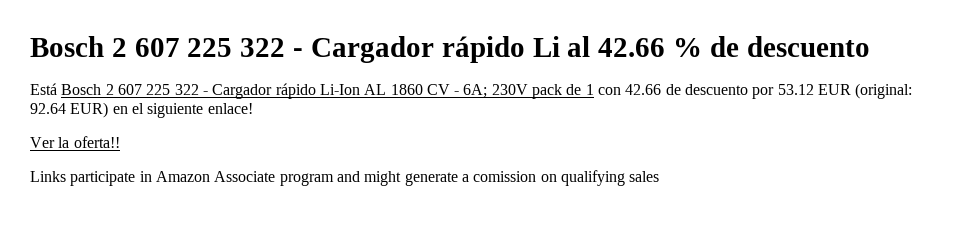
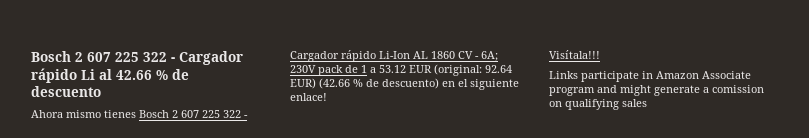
- Está Bosch 2 607 225 322 - Cargador rápido Li-Ion AL 1860 CV - 6A; 230V pack de 1 con 42.66 de descuento por 53.12 EUR (original: 92.64 EUR) en el siguiente enlace!
+ Ahora mismo tienes Bosch 2 607 225 322 - Cargador rápido Li-Ion AL 1860 CV - 6A; 230V pack de 1 a 53.12 EUR (original: 92.64 EUR) (42.66 % de descuento) en el siguiente enlace!
- Ver la oferta!!
+ Visítala!!!

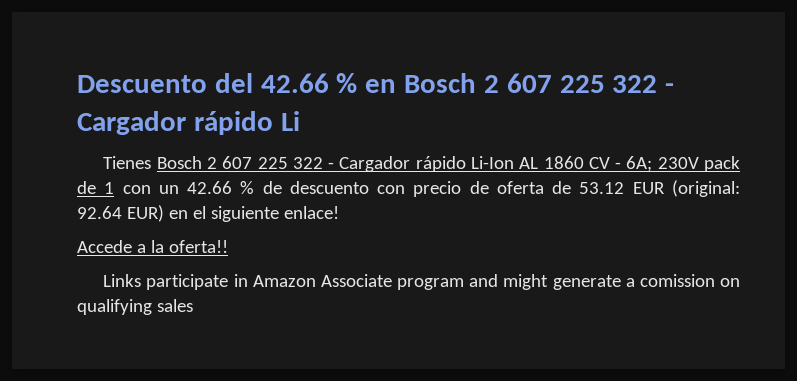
- Bosch 2 607 225 322 - Cargador rápido Li al 42.66 % de descuento
- Ahora mismo tienes Bosch 2 607 225 322 - Cargador rápido Li-Ion AL 1860 CV - 6A; 230V pack de 1 a 53.12 EUR (original: 92.64 EUR) (42.66 % de descuento) en el siguiente enlace!
+ Descuento del 42.66 % en Bosch 2 607 225 322 - Cargador rápido Li
+ Tienes Bosch 2 607 225 322 - Cargador rápido Li-Ion AL 1860 CV - 6A; 230V pack de 1 con un 42.66 % de descuento con precio de oferta de 53.12 EUR (original: 92.64 EUR) en el siguiente enlace!
- Visítala!!!
+ Accede a la oferta!!

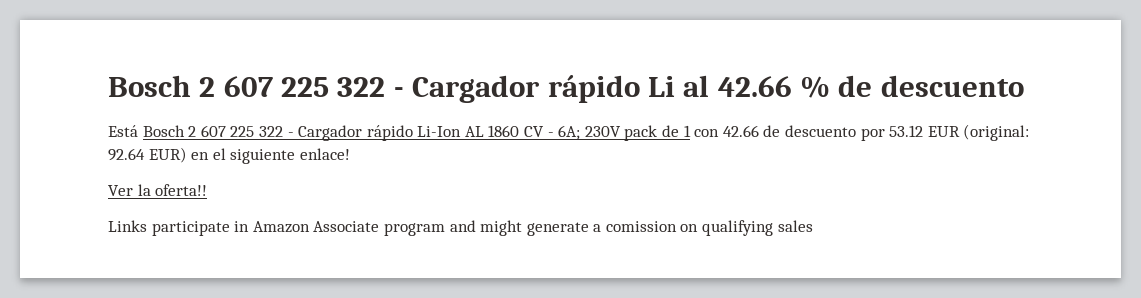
- Descuento del 42.66 % en Bosch 2 607 225 322 - Cargador rápido Li
- Tienes Bosch 2 607 225 322 - Cargador rápido Li-Ion AL 1860 CV - 6A; 230V pack de 1 con un 42.66 % de descuento con precio de oferta de 53.12 EUR (original: 92.64 EUR) en el siguiente enlace!
+ Bosch 2 607 225 322 - Cargador rápido Li al 42.66 % de descuento
+ Está Bosch 2 607 225 322 - Cargador rápido Li-Ion AL 1860 CV - 6A; 230V pack de 1 con 42.66 de descuento por 53.12 EUR (original: 92.64 EUR) en el siguiente enlace!
- Accede a la oferta!!
+ Ver la oferta!!

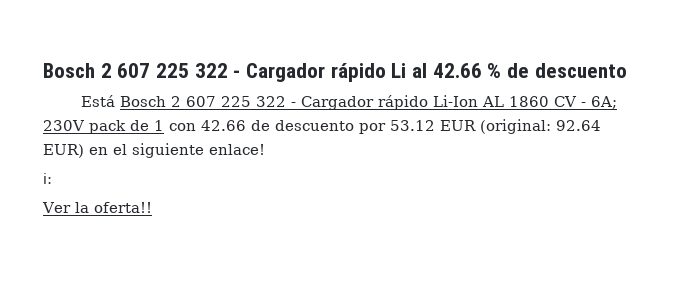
+ ℹ:
- Links participate in Amazon Associate program and might generate a comission on qualifying sales

